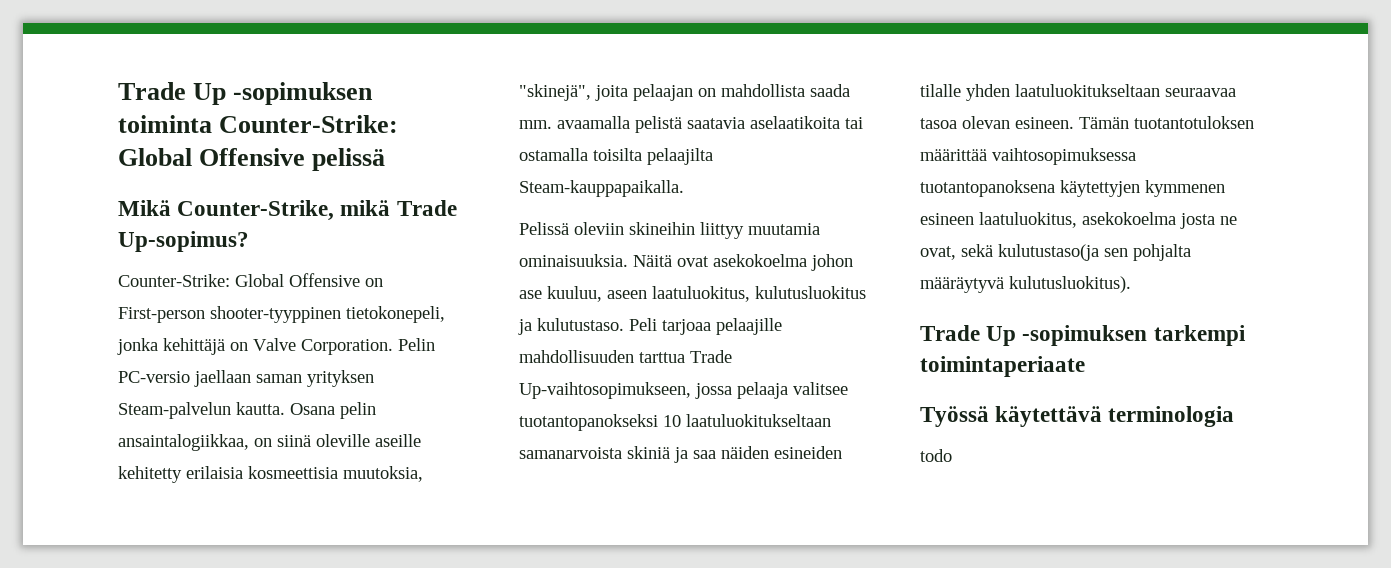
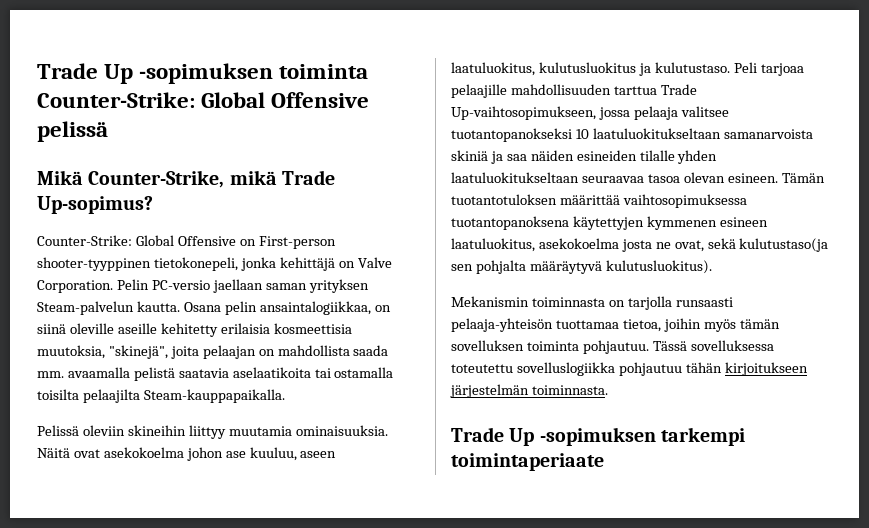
+ Mekanismin toiminnasta on tarjolla runsaasti pelaaja-yhteisön tuottamaa tietoa, joihin myös tämän sovelluksen toiminta pohjautuu. Tässä sovelluksessa toteutettu sovelluslogiikka pohjautuu tähän kirjoitukseen järjestelmän toiminnasta.
- Työssä käytettävä terminologia
- todo

